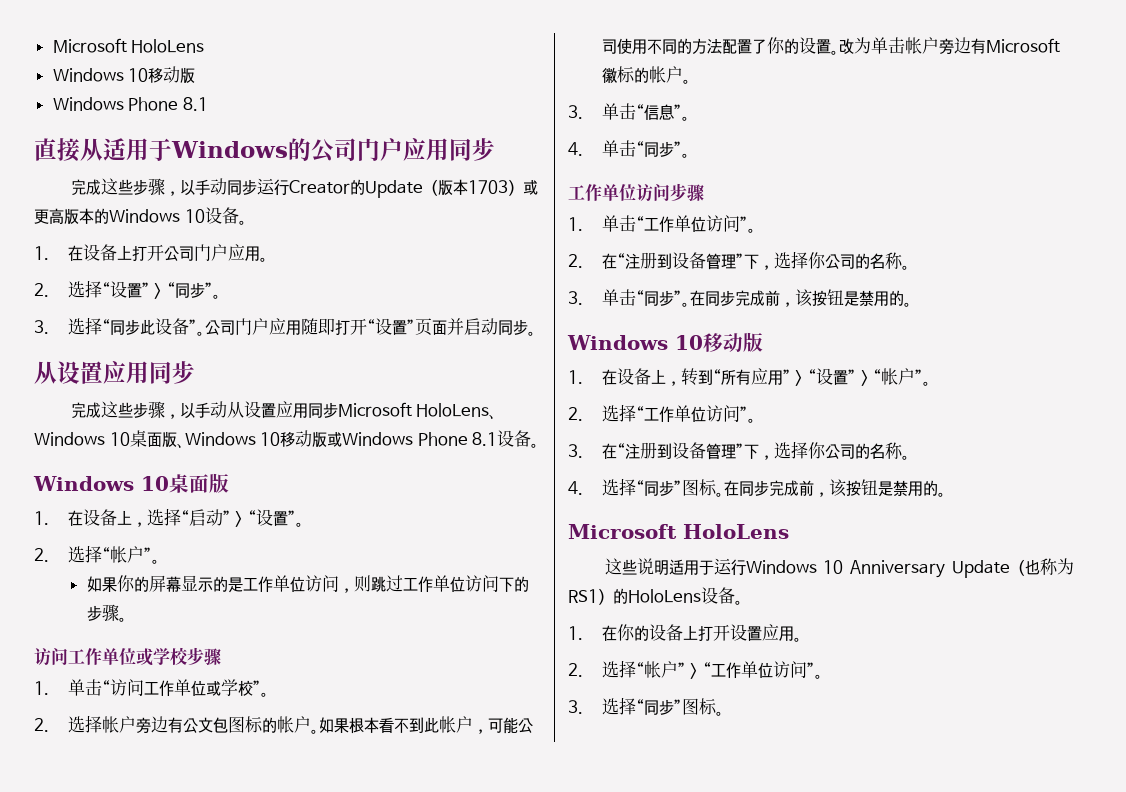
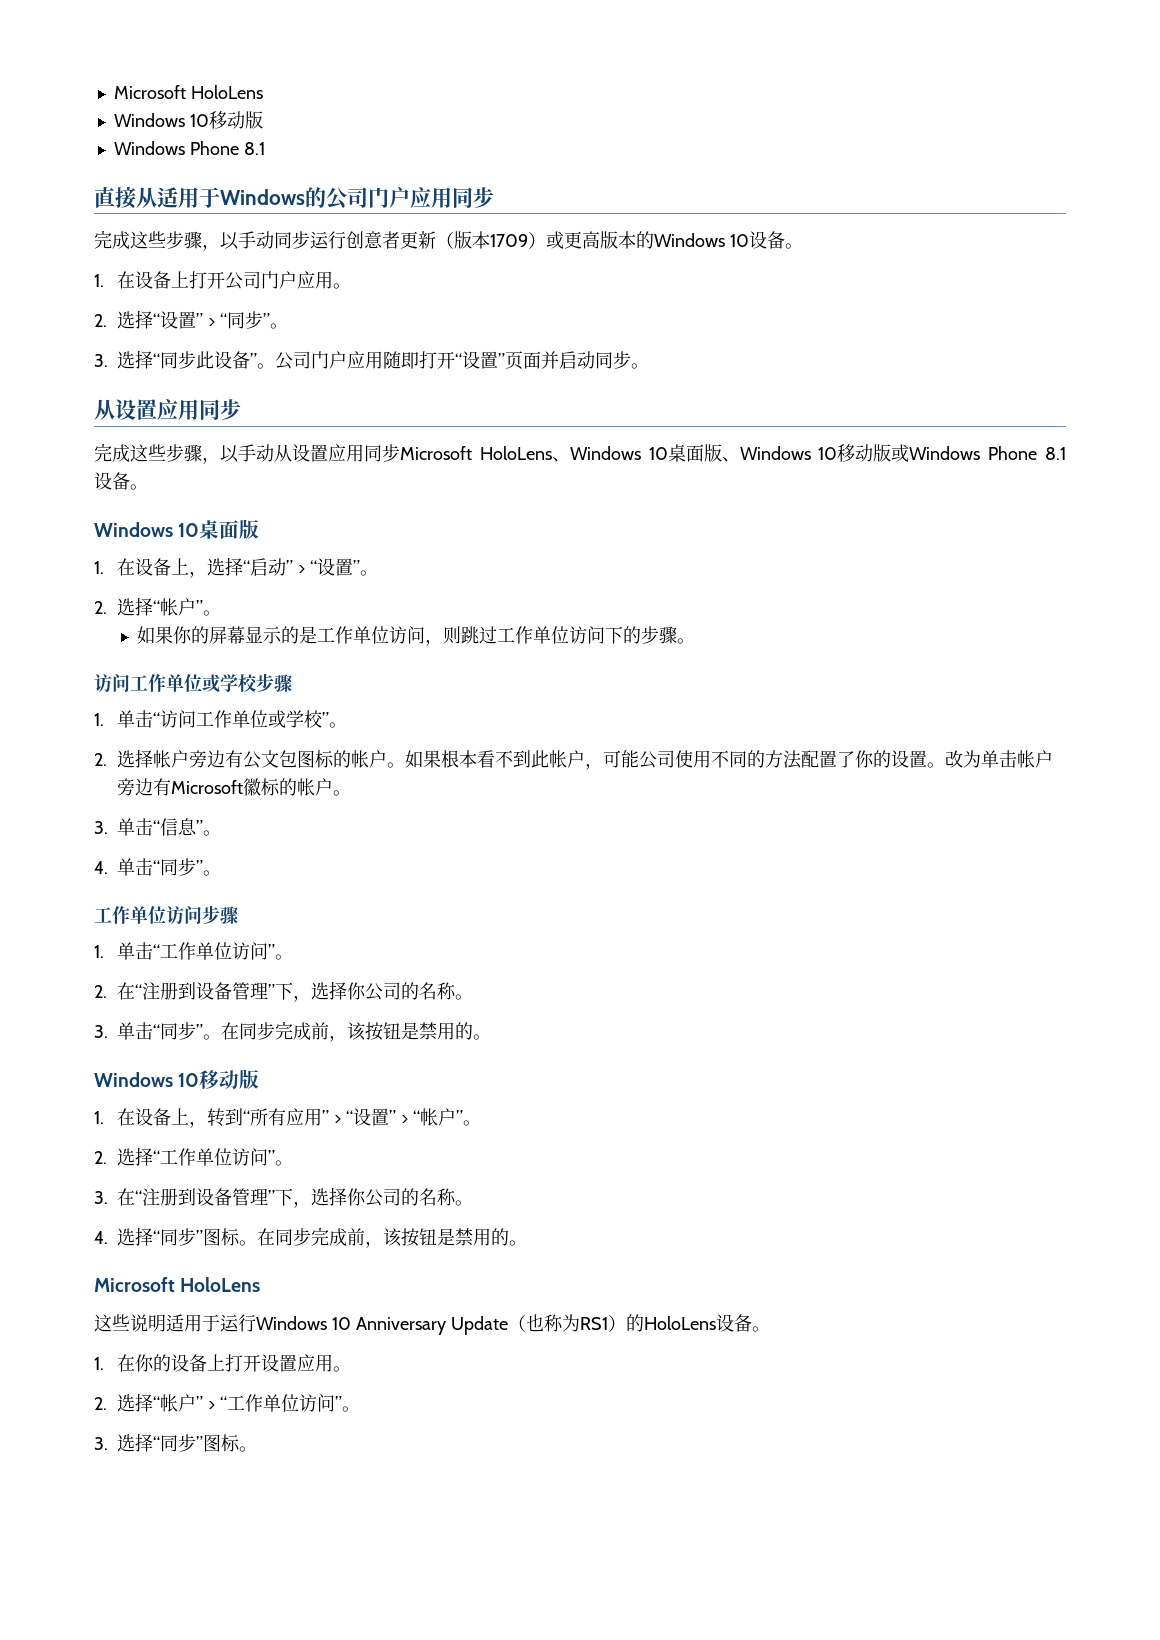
- 完成这些步骤，以手动同步运行Creator的Update（版本1703）或更高版本的Windows 10设备。
+ 完成这些步骤，以手动同步运行创意者更新（版本1709）或更高版本的Windows 10设备。

